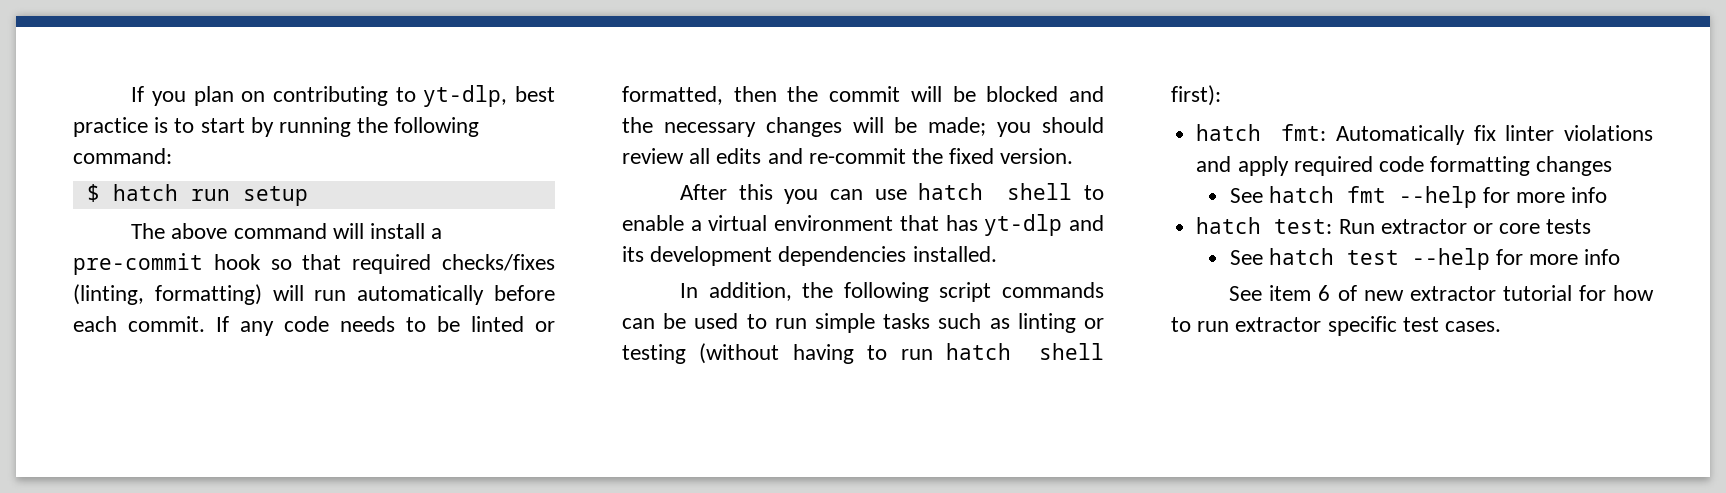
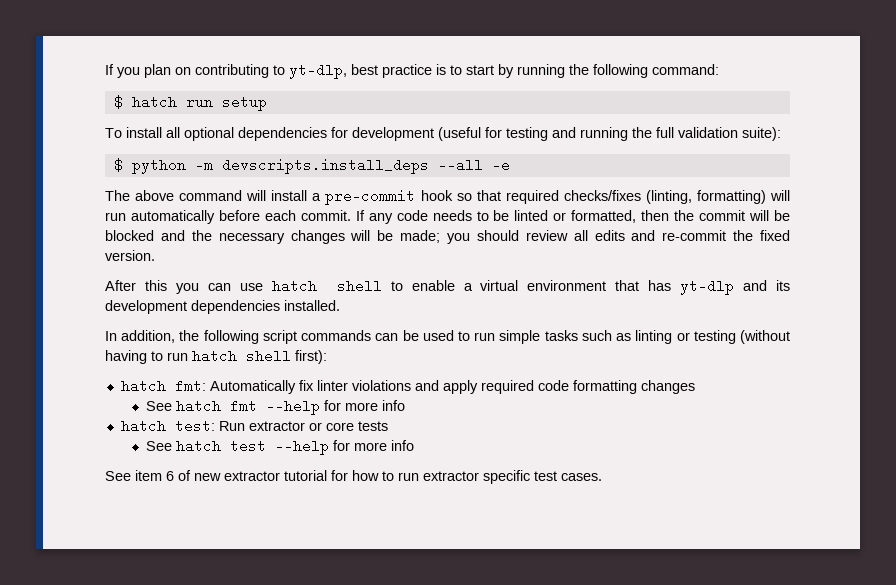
+ To install all optional dependencies for development (useful for testing and running the full validation suite):
+ $ python -m devscripts.install_deps --all -e

